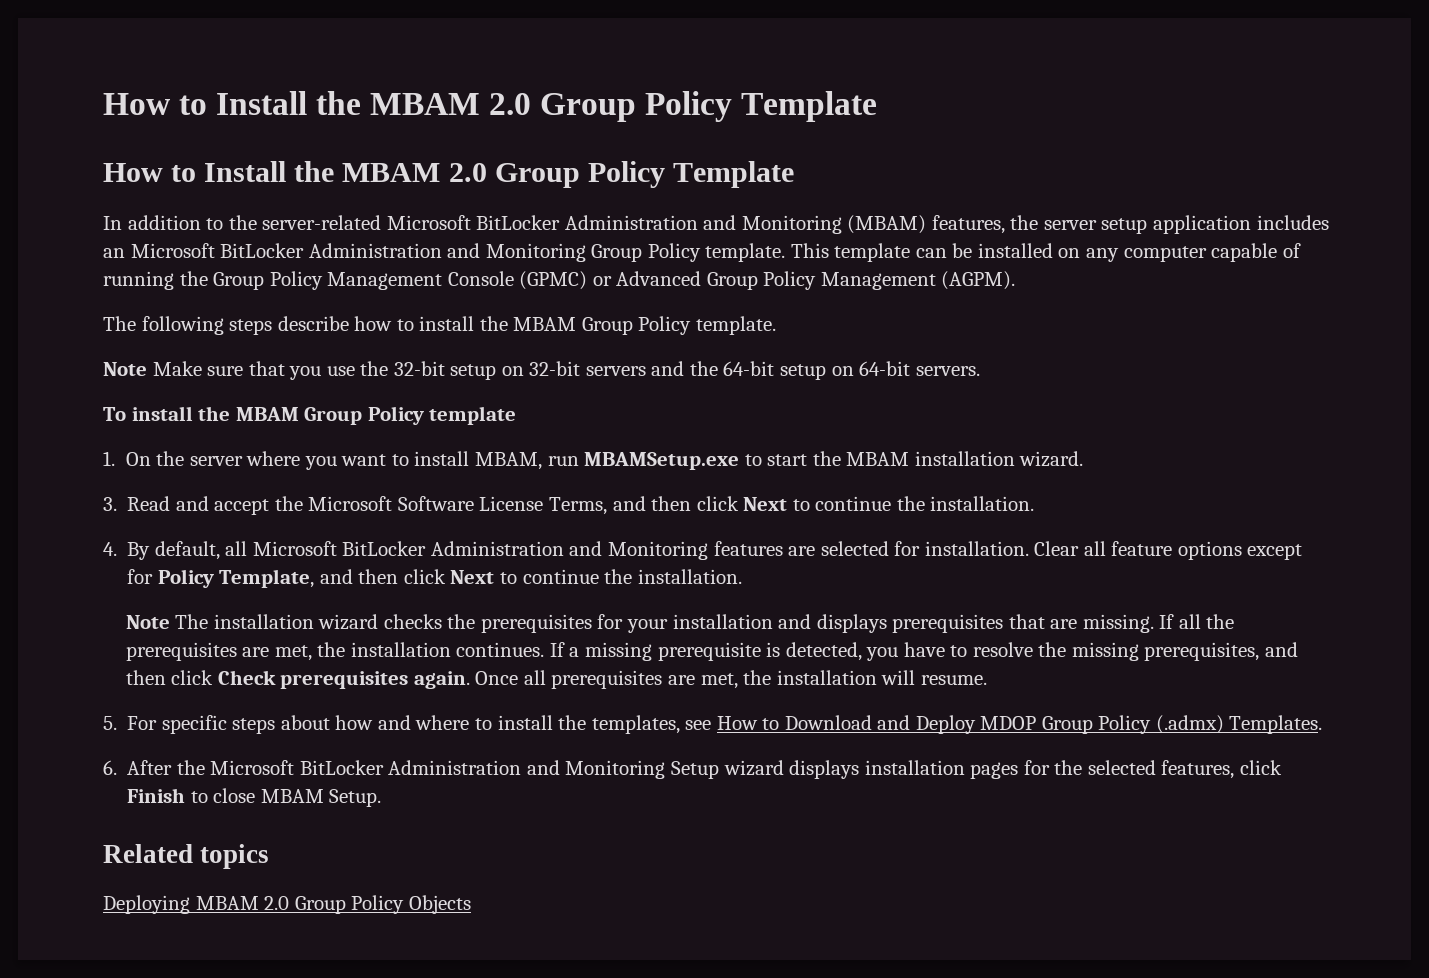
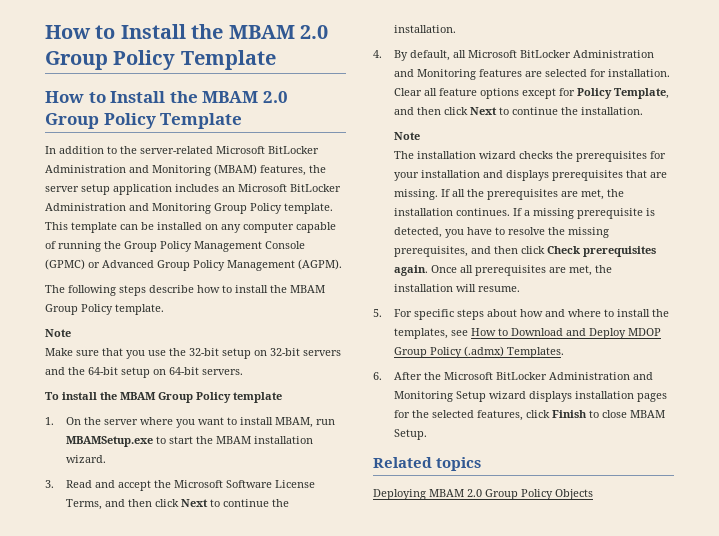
  The following steps describe how to install the MBAM Group Policy template.
- Note Make sure that you use the 32-bit setup on 32-bit servers and the 64-bit setup on 64-bit servers.
+ Note
+ Make sure that you use the 32-bit setup on 32-bit servers and the 64-bit setup on 64-bit servers.
  Clear all feature options except for Policy Template, and then click Next to continue the installation.
- Note The installation wizard checks the prerequisites for your installation and displays prerequisites that are missing.
+ Note
+ The installation wizard checks the prerequisites for your installation and displays prerequisites that are missing.

